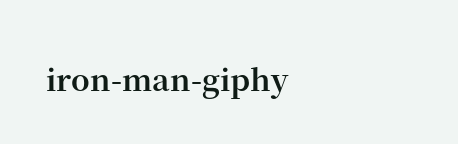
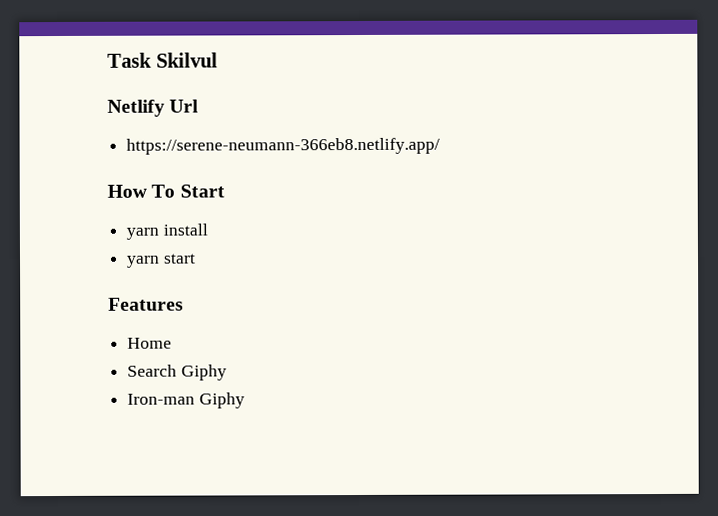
- iron-man-giphy
+ Task Skilvul
+ Netlify Url
+ https://serene-neumann-366eb8.netlify.app/
+ How To Start
+ yarn install
+ yarn start
+ Features
+ Home
+ Search Giphy
+ Iron-man Giphy

